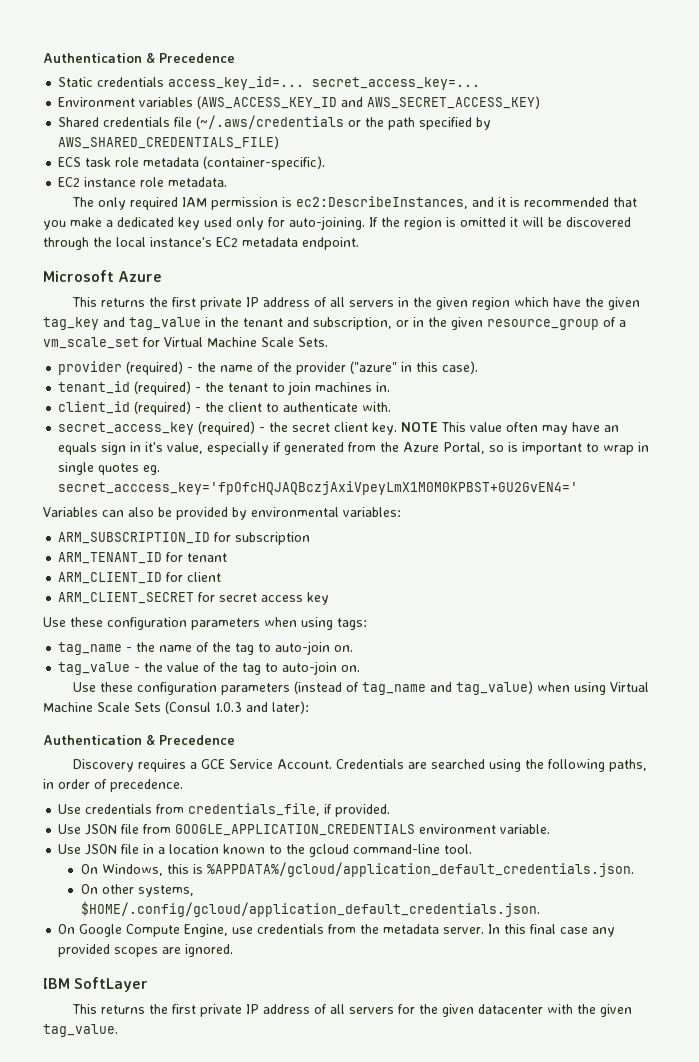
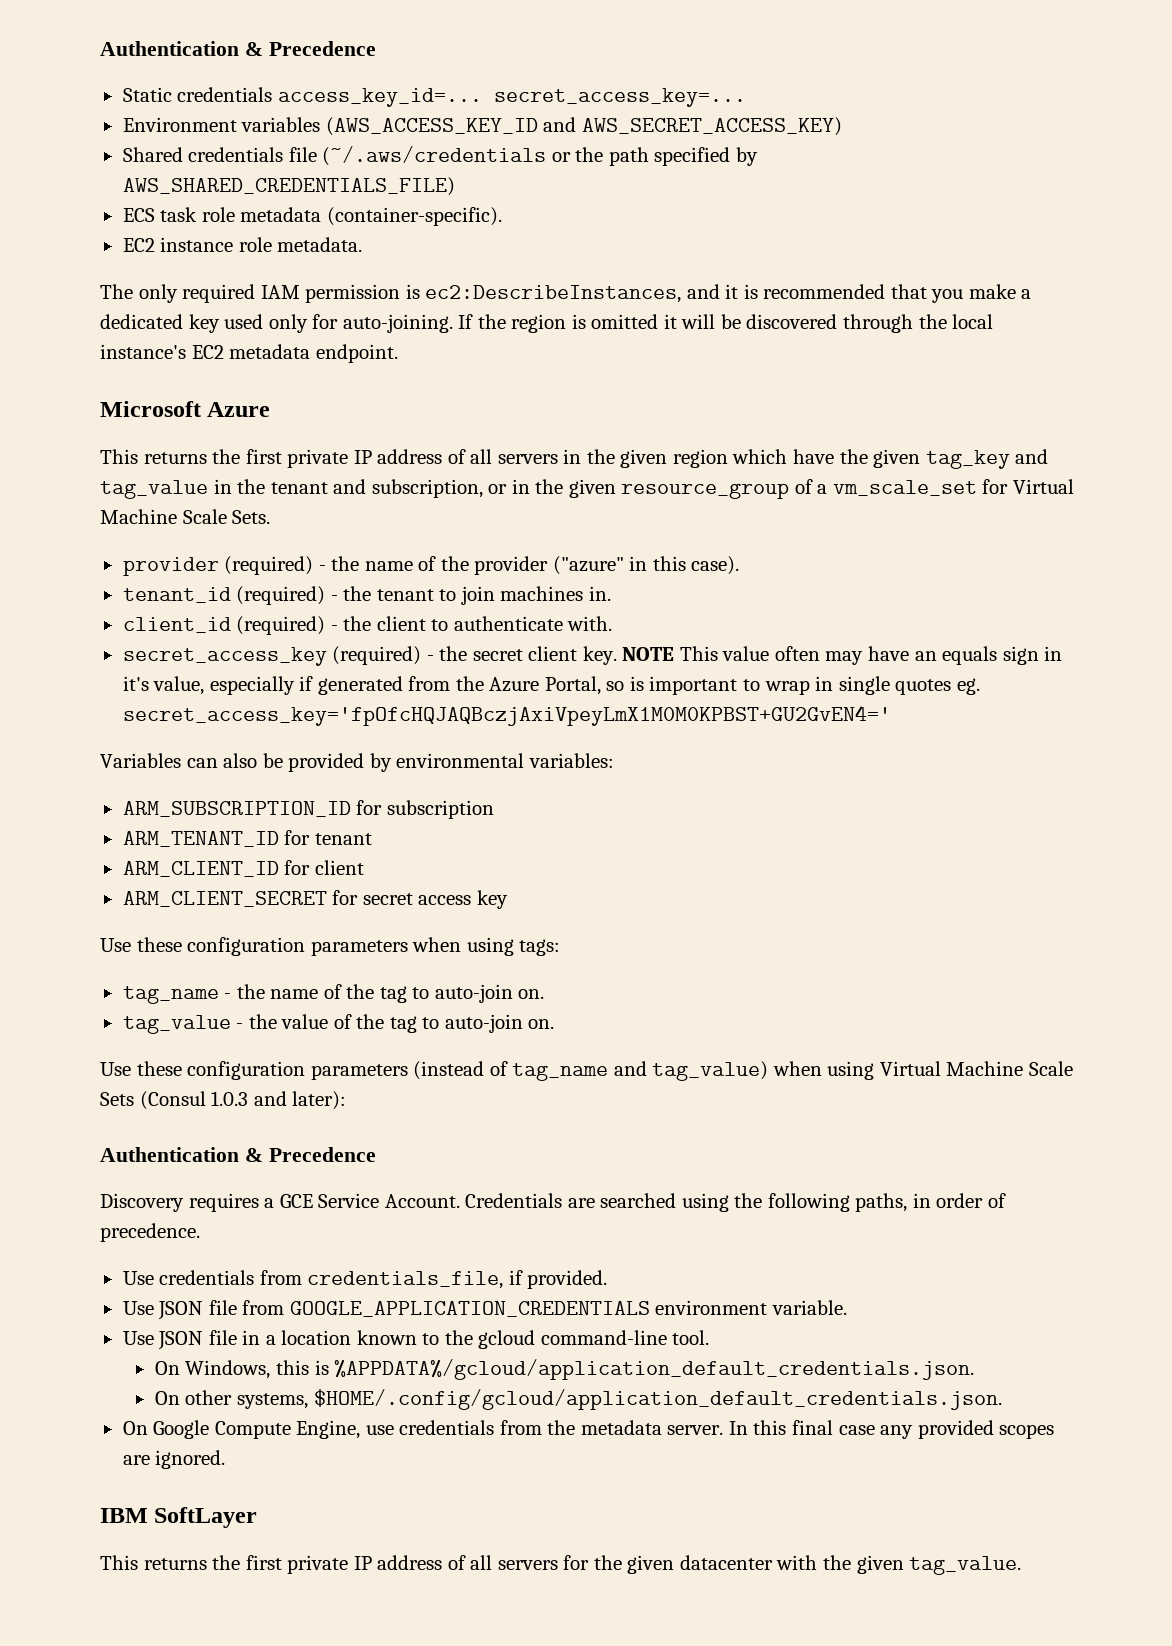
- NOTE This value often may have an equals sign in it's value, especially if generated from the Azure Portal, so is important to wrap in single quotes eg. secret_acccess_key='fpOfcHQJAQBczjAxiVpeyLmX1M0M0KPBST+GU2GvEN4='
+ NOTE This value often may have an equals sign in it's value, especially if generated from the Azure Portal, so is important to wrap in single quotes eg. secret_access_key='fpOfcHQJAQBczjAxiVpeyLmX1M0M0KPBST+GU2GvEN4='

